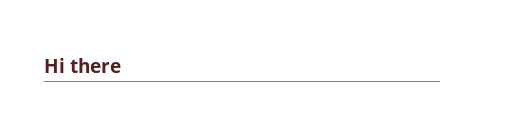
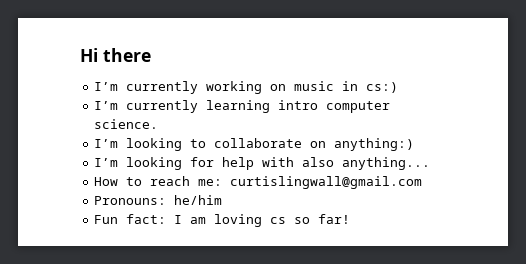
+ I’m currently working on music in cs:)
+ I’m currently learning intro computer science.
+ I’m looking to collaborate on anything:)
+ I’m looking for help with also anything...
+ How to reach me: curtislingwall@gmail.com
+ Pronouns: he/him
+ Fun fact: I am loving cs so far!

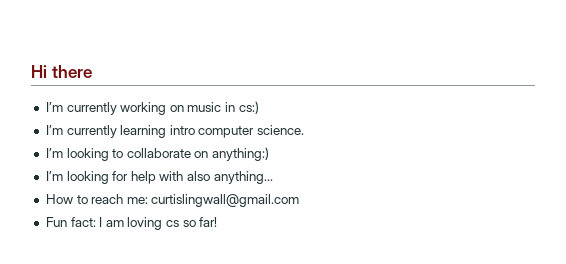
- Pronouns: he/him

